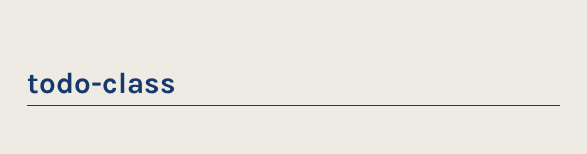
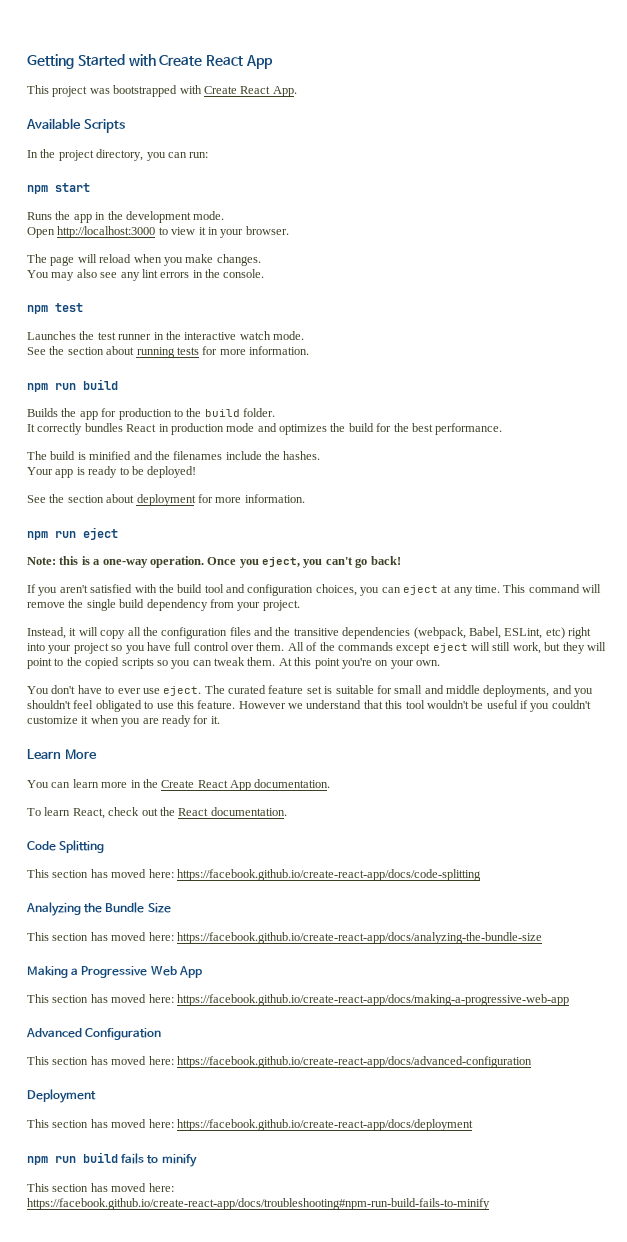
- todo-class
+ Getting Started with Create React App
+ This project was bootstrapped with Create React App.
+ Available Scripts
+ In the project directory, you can run:
+ npm start
+ Runs the app in the development mode.
+ Open http://localhost:3000 to view it in your browser.
+ The page will reload when you make changes.
+ You may also see any lint errors in the console.
+ npm test
+ Launches the test runner in the interactive watch mode.
+ See the section about running tests for more information.
+ npm run build
+ Builds the app for production to the build folder.
+ It correctly bundles React in production mode and optimizes the build for the best performance.
+ The build is minified and the filenames include the hashes.
+ Your app is ready to be deployed!
+ See the section about deployment for more information.
+ npm run eject
+ Note: this is a one-way operation. Once you eject, you can't go back!
+ If you aren't satisfied with the build tool and configuration choices, you can eject at any time. This command will remove the single build dependency from your project.
+ Instead, it will copy all the configuration files and the transitive dependencies (webpack, Babel, ESLint, etc) right into your project so you have full control over them. All of the commands except eject will still work, but they will point to the copied scripts so you can tweak them. At this point you're on your own.
+ You don't have to ever use eject. The curated feature set is suitable for small and middle deployments, and you shouldn't feel obligated to use this feature. However we understand that this tool wouldn't be useful if you couldn't customize it when you are ready for it.
+ Learn More
+ You can learn more in the Create React App documentation.
+ To learn React, check out the React documentation.
+ Code Splitting
+ This section has moved here: https://facebook.github.io/create-react-app/docs/code-splitting
+ Analyzing the Bundle Size
+ This section has moved here: https://facebook.github.io/create-react-app/docs/analyzing-the-bundle-size
+ Making a Progressive Web App
+ This section has moved here: https://facebook.github.io/create-react-app/docs/making-a-progressive-web-app
+ Advanced Configuration
+ This section has moved here: https://facebook.github.io/create-react-app/docs/advanced-configuration
+ Deployment
+ This section has moved here: https://facebook.github.io/create-react-app/docs/deployment
+ npm run build fails to minify
+ This section has moved here: https://facebook.github.io/create-react-app/docs/troubleshooting#npm-run-build-fails-to-minify

